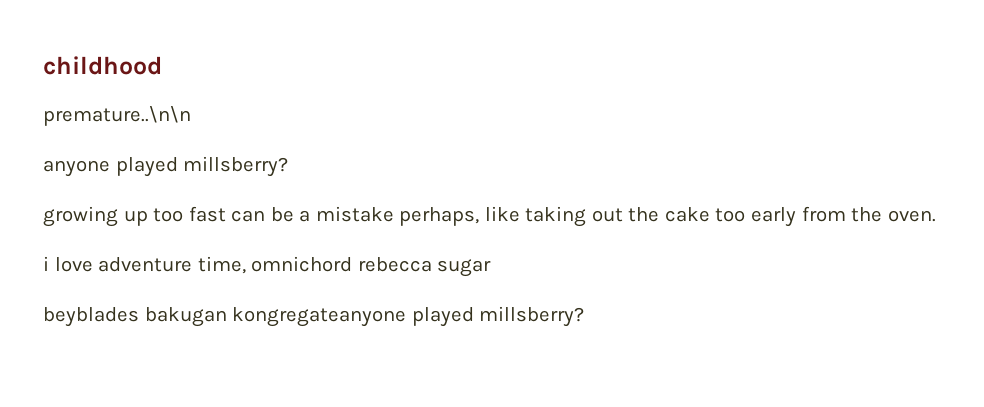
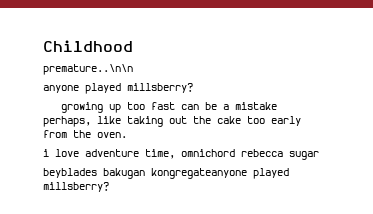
- childhood
+ Childhood

